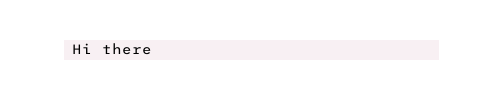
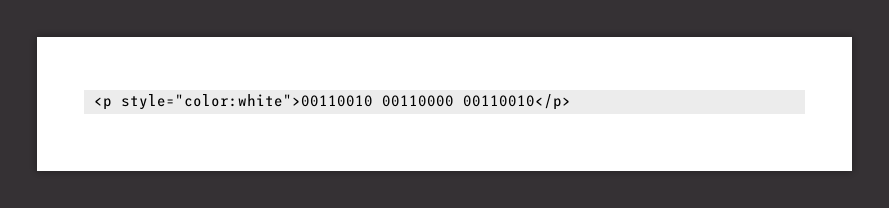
- Hi there
+ <p style="color:white">00110010 00110000 00110010</p>

